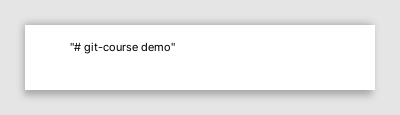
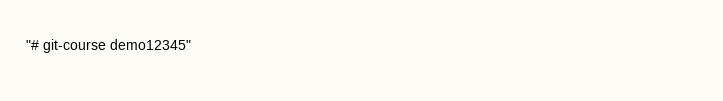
- "# git-course demo"
+ "# git-course demo12345"

